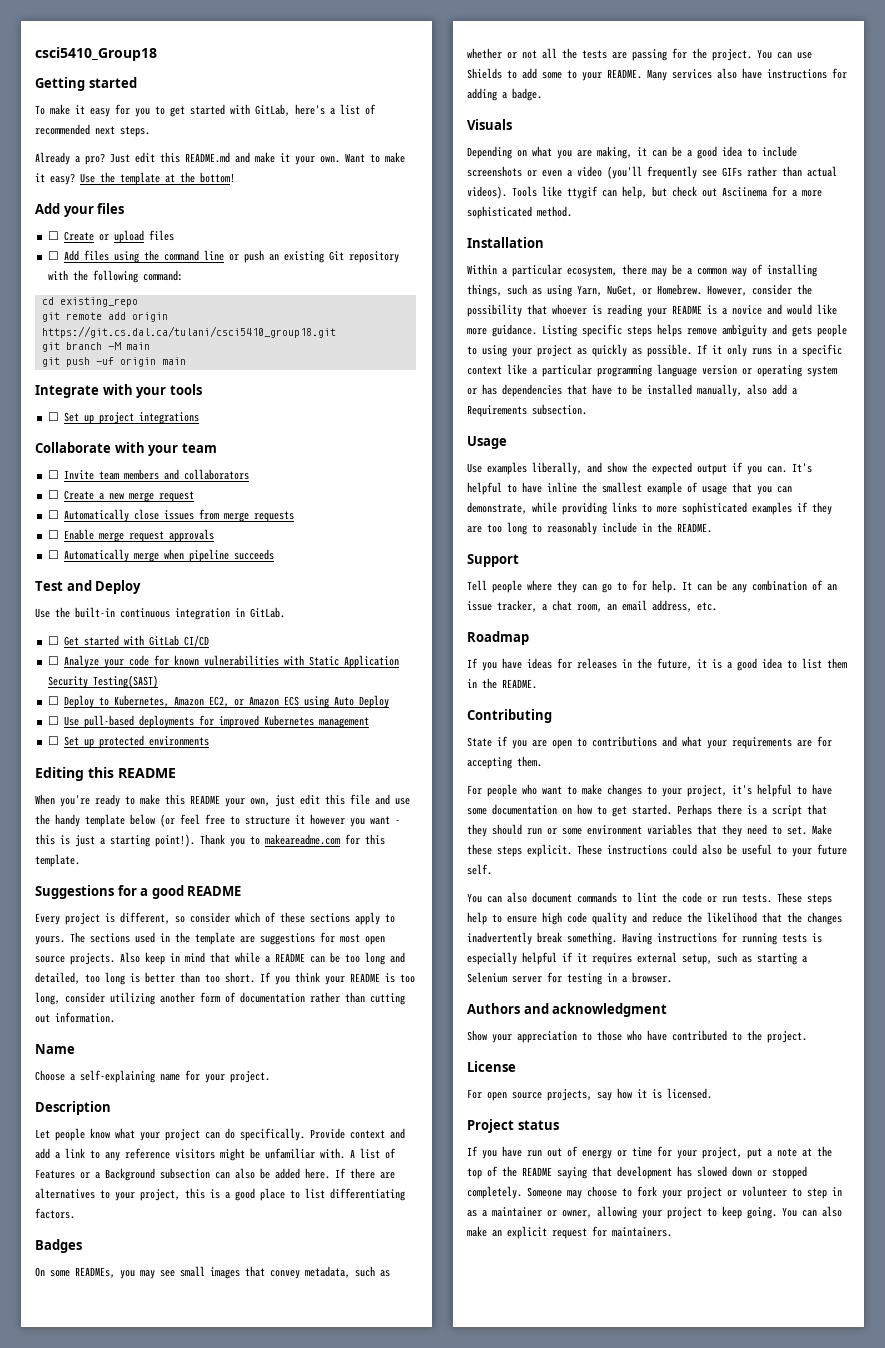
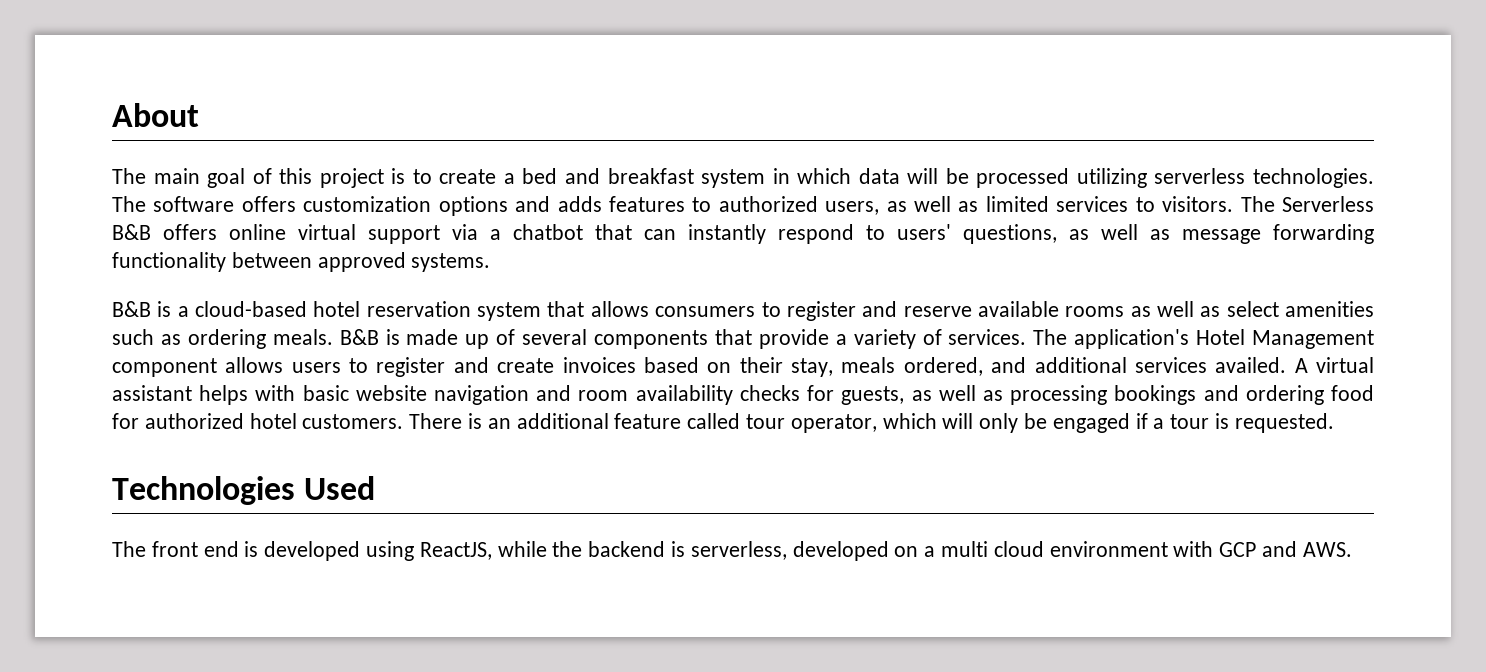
- csci5410_Group18
- Getting started
- To make it easy for you to get started with GitLab, here's a list of recommended next steps.
- Already a pro? Just edit this README.md and make it your own. Want to make it easy? Use the template at the bottom!
- Add your files
- ☐ Create or upload files
- ☐ Add files using the command line or push an existing Git repository with the following command:
- cd existing_repo
- git remote add origin https://git.cs.dal.ca/tulani/csci5410_group18.git
- git branch -M main
- git push -uf origin main
- Integrate with your tools
- ☐ Set up project integrations
- Collaborate with your team
- ☐ Invite team members and collaborators
- ☐ Create a new merge request
- ☐ Automatically close issues from merge requests
- ☐ Enable merge request approvals
- ☐ Automatically merge when pipeline succeeds
- Test and Deploy
- Use the built-in continuous integration in GitLab.
- ☐ Get started with GitLab CI/CD
- ☐ Analyze your code for known vulnerabilities with Static Application Security Testing(SAST)
- ☐ Deploy to Kubernetes, Amazon EC2, or Amazon ECS using Auto Deploy
- ☐ Use pull-based deployments for improved Kubernetes management
- ☐ Set up protected environments
- Editing this README
- When you're ready to make this README your own, just edit this file and use the handy template below (or feel free to structure it however you want - this is just a starting point!). Thank you to makeareadme.com for this template.
- Suggestions for a good README
- Every project is different, so consider which of these sections apply to yours. The sections used in the template are suggestions for most open source projects. Also keep in mind that while a README can be too long and detailed, too long is better than too short. If you think your README is too long, consider utilizing another form of documentation rather than cutting out information.
- Name
- Choose a self-explaining name for your project.
- Description
- Let people know what your project can do specifically. Provide context and add a link to any reference visitors might be unfamiliar with. A list of Features or a Background subsection can also be added here. If there are alternatives to your project, this is a good place to list differentiating factors.
- Badges
- On some READMEs, you may see small images that convey metadata, such as whether or not all the tests are passing for the project. You can use Shields to add some to your README. Many services also have instructions for adding a badge.
- Visuals
- Depending on what you are making, it can be a good idea to include screenshots or even a video (you'll frequently see GIFs rather than actual videos). Tools like ttygif can help, but check out Asciinema for a more sophisticated method.
- Installation
- Within a particular ecosystem, there may be a common way of installing things, such as using Yarn, NuGet, or Homebrew. However, consider the possibility that whoever is reading your README is a novice and would like more guidance. Listing specific steps helps remove ambiguity and gets people to using your project as quickly as possible. If it only runs in a specific context like a particular programming language version or operating system or has dependencies that have to be installed manually, also add a Requirements subsection.
- Usage
- Use examples liberally, and show the expected output if you can. It's helpful to have inline the smallest example of usage that you can demonstrate, while providing links to more sophisticated examples if they are too long to reasonably include in the README.
- Support
- Tell people where they can go to for help. It can be any combination of an issue tracker, a chat room, an email address, etc.
- Roadmap
- If you have ideas for releases in the future, it is a good idea to list them in the README.
- Contributing
- State if you are open to contributions and what your requirements are for accepting them.
- For people who want to make changes to your project, it's helpful to have some documentation on how to get started. Perhaps there is a script that they should run or some environment variables that they need to set. Make these steps explicit. These instructions could also be useful to your future self.
- You can also document commands to lint the code or run tests. These steps help to ensure high code quality and reduce the likelihood that the changes inadvertently break something. Having instructions for running tests is especially helpful if it requires external setup, such as starting a Selenium server for testing in a browser.
- Authors and acknowledgment
- Show your appreciation to those who have contributed to the project.
- License
- For open source projects, say how it is licensed.
- Project status
- If you have run out of energy or time for your project, put a note at the top of the README saying that development has slowed down or stopped completely. Someone may choose to fork your project or volunteer to step in as a maintainer or owner, allowing your project to keep going. You can also make an explicit request for maintainers.
+ About
+ The main goal of this project is to create a bed and breakfast system in which data will be processed utilizing serverless technologies. The software offers customization options and adds features to authorized users, as well as limited services to visitors. The Serverless B&B offers online virtual support via a chatbot that can instantly respond to users' questions, as well as message forwarding functionality between approved systems.
+ B&B is a cloud-based hotel reservation system that allows consumers to register and reserve available rooms as well as select amenities such as ordering meals. B&B is made up of several components that provide a variety of services. The application's Hotel Management component allows users to register and create invoices based on their stay, meals ordered, and additional services availed. A virtual assistant helps with basic website navigation and room availability checks for guests, as well as processing bookings and ordering food for authorized hotel customers. There is an additional feature called tour operator, which will only be engaged if a tour is requested.
+ Technologies Used
+ The front end is developed using ReactJS, while the backend is serverless, developed on a multi cloud environment with GCP and AWS.

